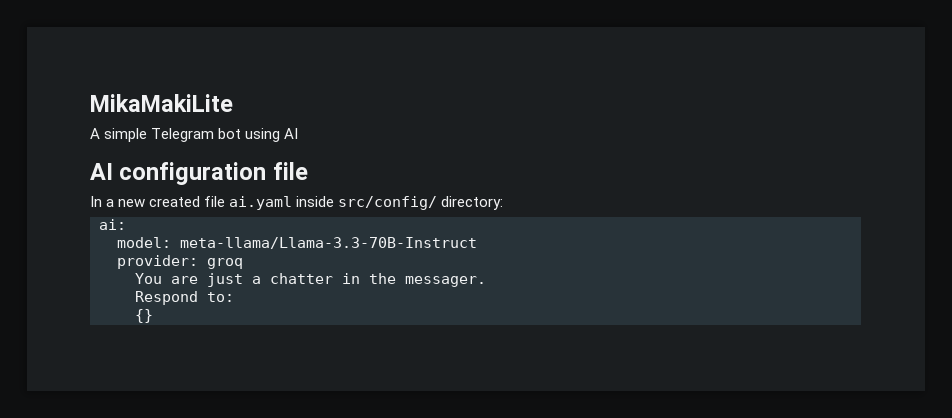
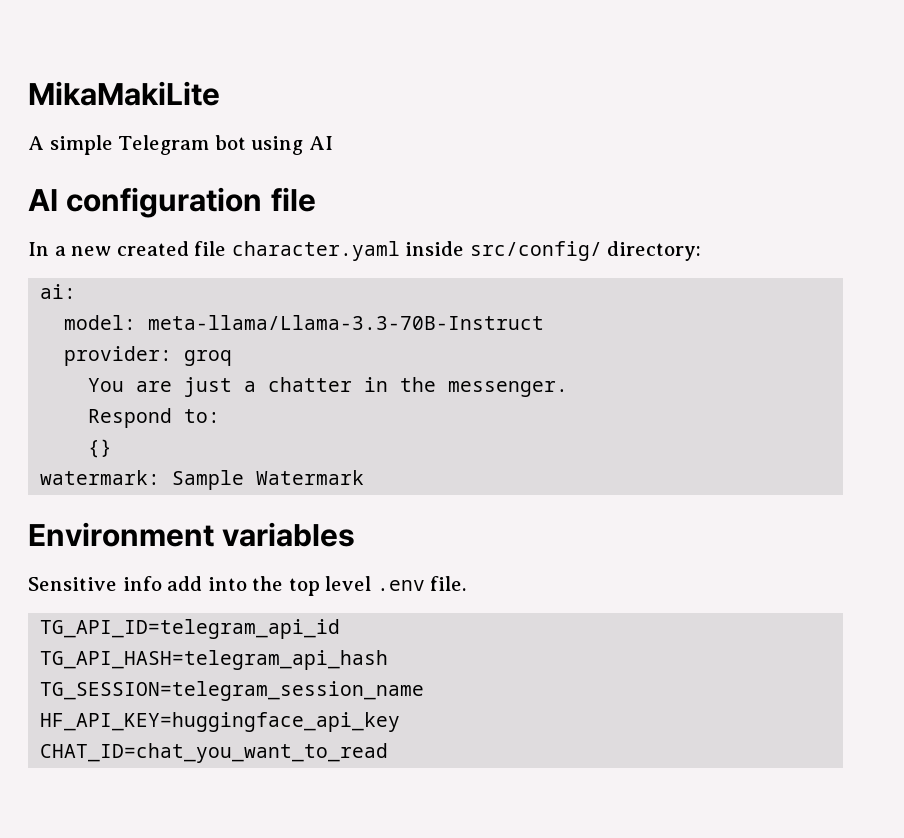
- In a new created file ai.yaml inside src/config/ directory:
+ In a new created file character.yaml inside src/config/ directory:
- You are just a chatter in the messager.
+ You are just a chatter in the messenger.
+ watermark: Sample Watermark
+ Environment variables
+ Sensitive info add into the top level .env file.
+ TG_API_ID=telegram_api_id
+ TG_API_HASH=telegram_api_hash
+ TG_SESSION=telegram_session_name
+ HF_API_KEY=huggingface_api_key
+ CHAT_ID=chat_you_want_to_read

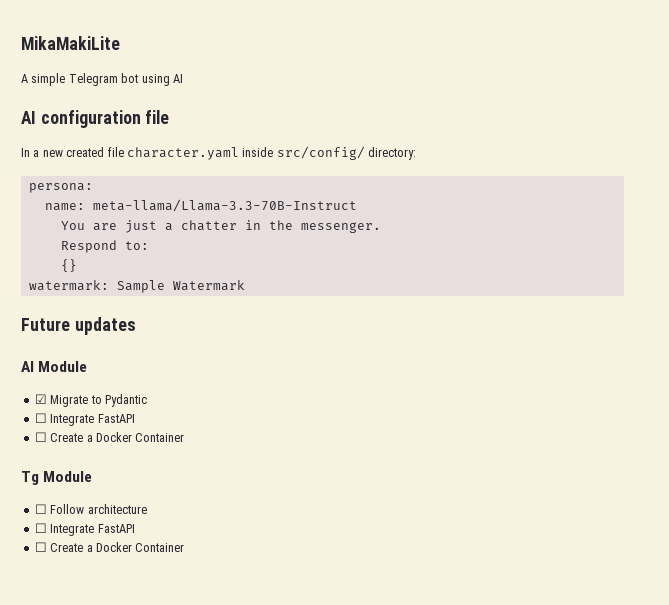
- ai:
- model: meta-llama/Llama-3.3-70B-Instruct
+ persona:
+ name: meta-llama/Llama-3.3-70B-Instruct
- provider: groq
- Environment variables
- Sensitive info add into the top level .env file.
- TG_API_ID=telegram_api_id
- TG_API_HASH=telegram_api_hash
- TG_SESSION=telegram_session_name
- HF_API_KEY=huggingface_api_key
- CHAT_ID=chat_you_want_to_read
+ Future updates
+ AI Module
+ ☑ Migrate to Pydantic
+ ☐ Integrate FastAPI
+ ☐ Create a Docker Container
+ Tg Module
+ ☐ Follow architecture
+ ☐ Integrate FastAPI
+ ☐ Create a Docker Container

